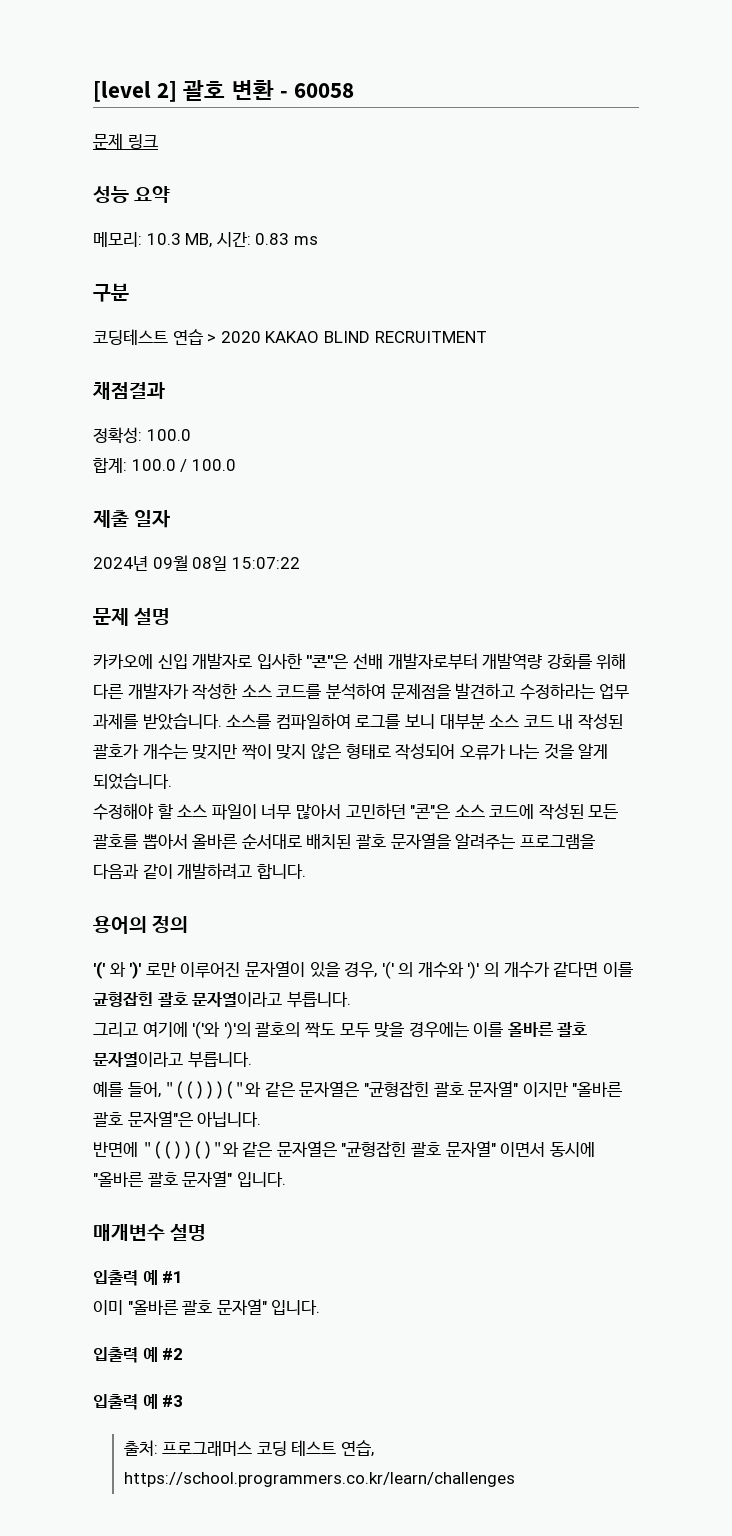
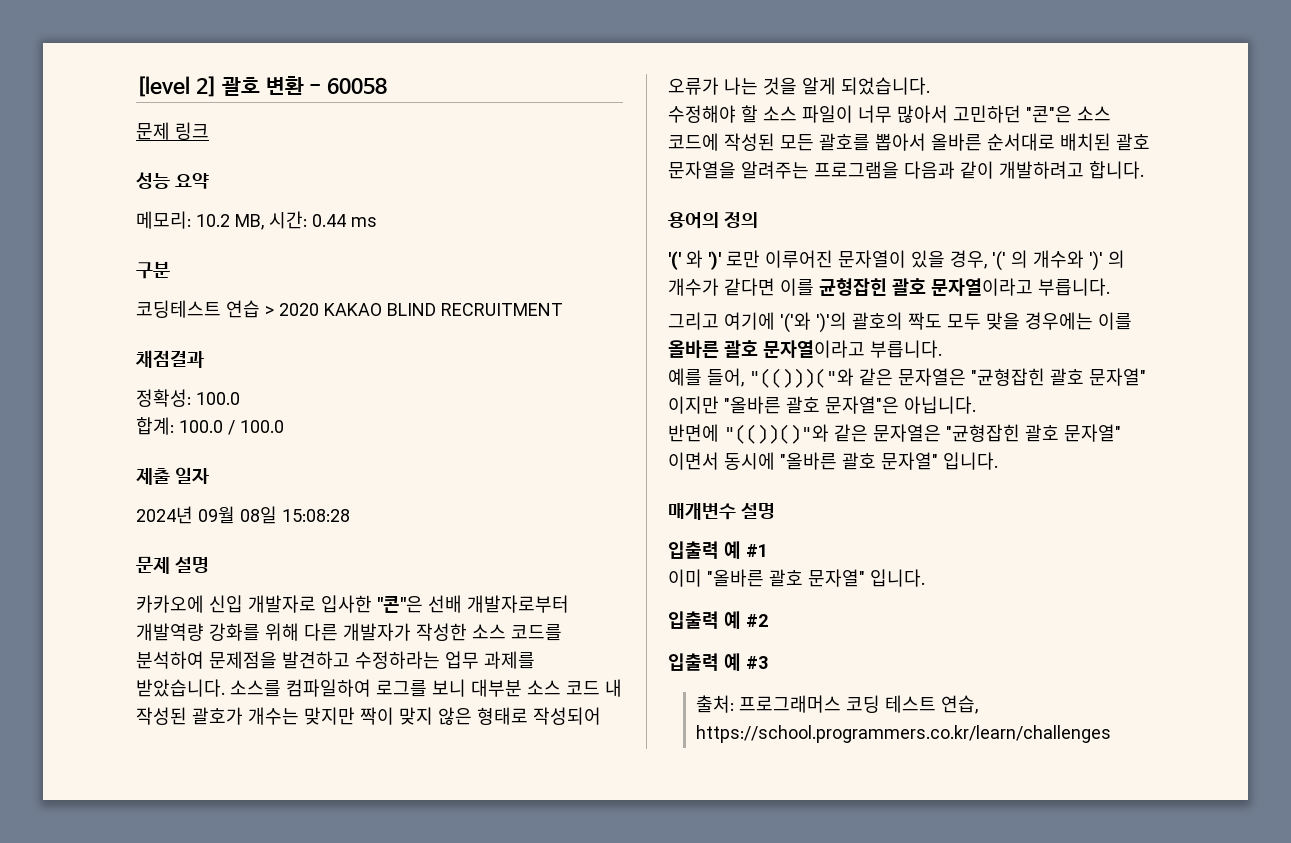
- 메모리: 10.3 MB, 시간: 0.83 ms
+ 메모리: 10.2 MB, 시간: 0.44 ms
- 2024년 09월 08일 15:07:22
+ 2024년 09월 08일 15:08:28

